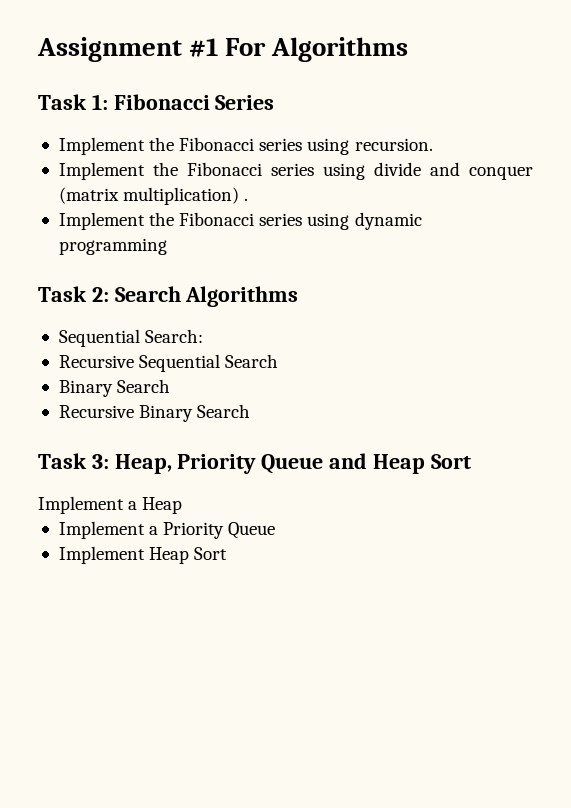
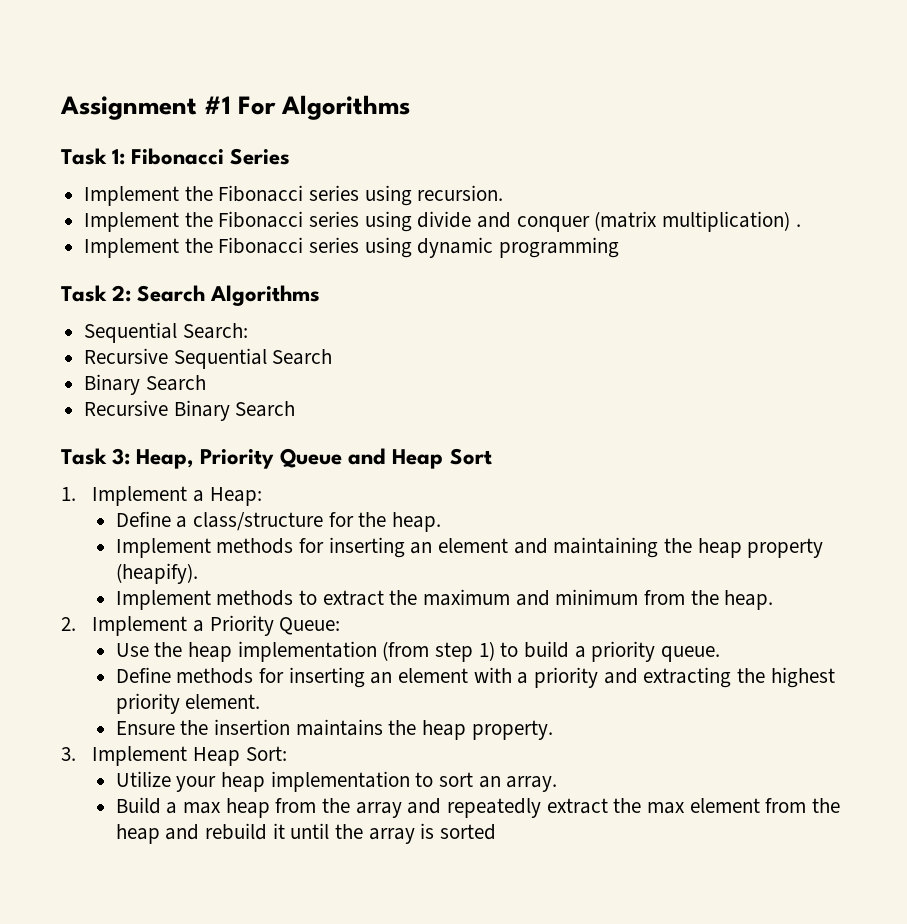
- Implement a Heap
- Implement a Priority Queue
- Implement Heap Sort
+ 1. Implement a Heap:
+ Define a class/structure for the heap.
+ Implement methods for inserting an element and maintaining the heap property (heapify).
+ Implement methods to extract the maximum and minimum from the heap.
+ 2. Implement a Priority Queue:
+ Use the heap implementation (from step 1) to build a priority queue.
+ Define methods for inserting an element with a priority and extracting the highest priority element.
+ Ensure the insertion maintains the heap property.
+ 3. Implement Heap Sort:
+ Utilize your heap implementation to sort an array.
+ Build a max heap from the array and repeatedly extract the max element from the heap and rebuild it until the array is sorted

